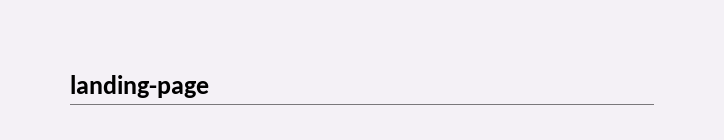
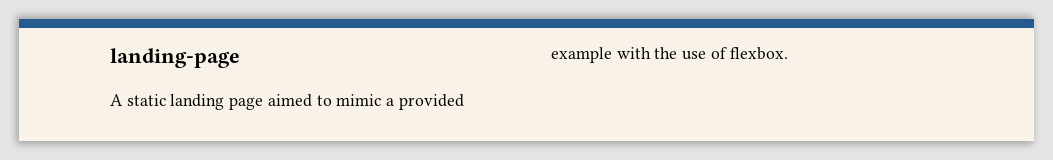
+ A static landing page aimed to mimic a provided example with the use of flexbox.

